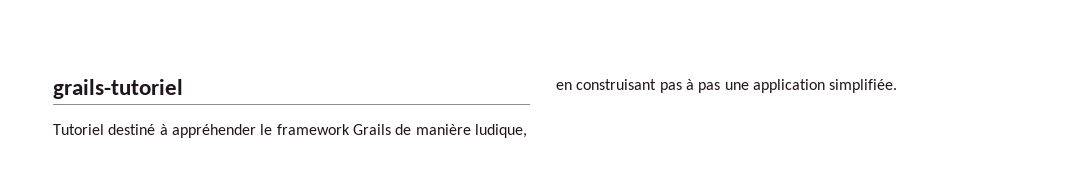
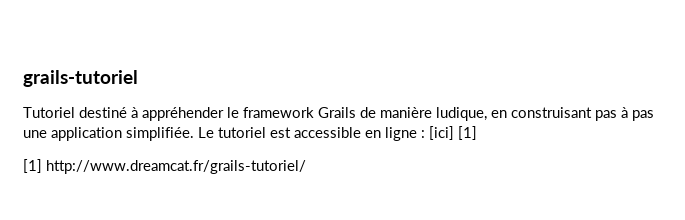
+ Le tutoriel est accessible en ligne : [ici] [1]
+ [1] http://www.dreamcat.fr/grails-tutoriel/

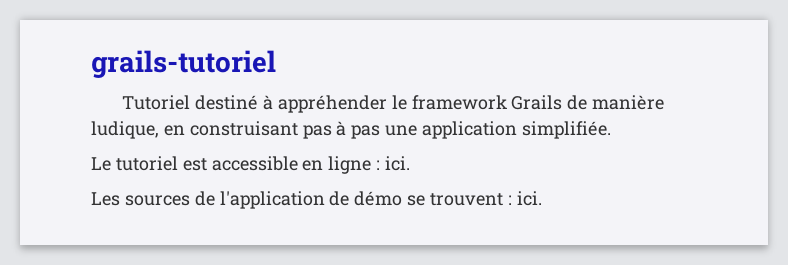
- Tutoriel destiné à appréhender le framework Grails de manière ludique, en construisant pas à pas une application simplifiée. Le tutoriel est accessible en ligne : [ici] [1]
- [1] http://www.dreamcat.fr/grails-tutoriel/
+ Tutoriel destiné à appréhender le framework Grails de manière ludique, en construisant pas à pas une application simplifiée.
+ Le tutoriel est accessible en ligne : ici.
+ Les sources de l'application de démo se trouvent : ici.

